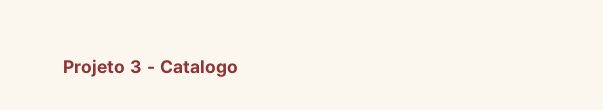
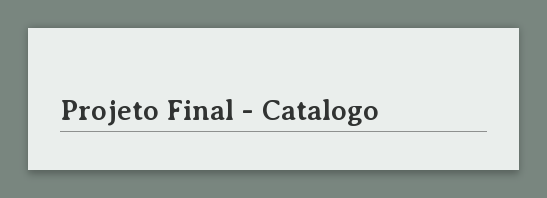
- Projeto 3 - Catalogo
+ Projeto Final - Catalogo

